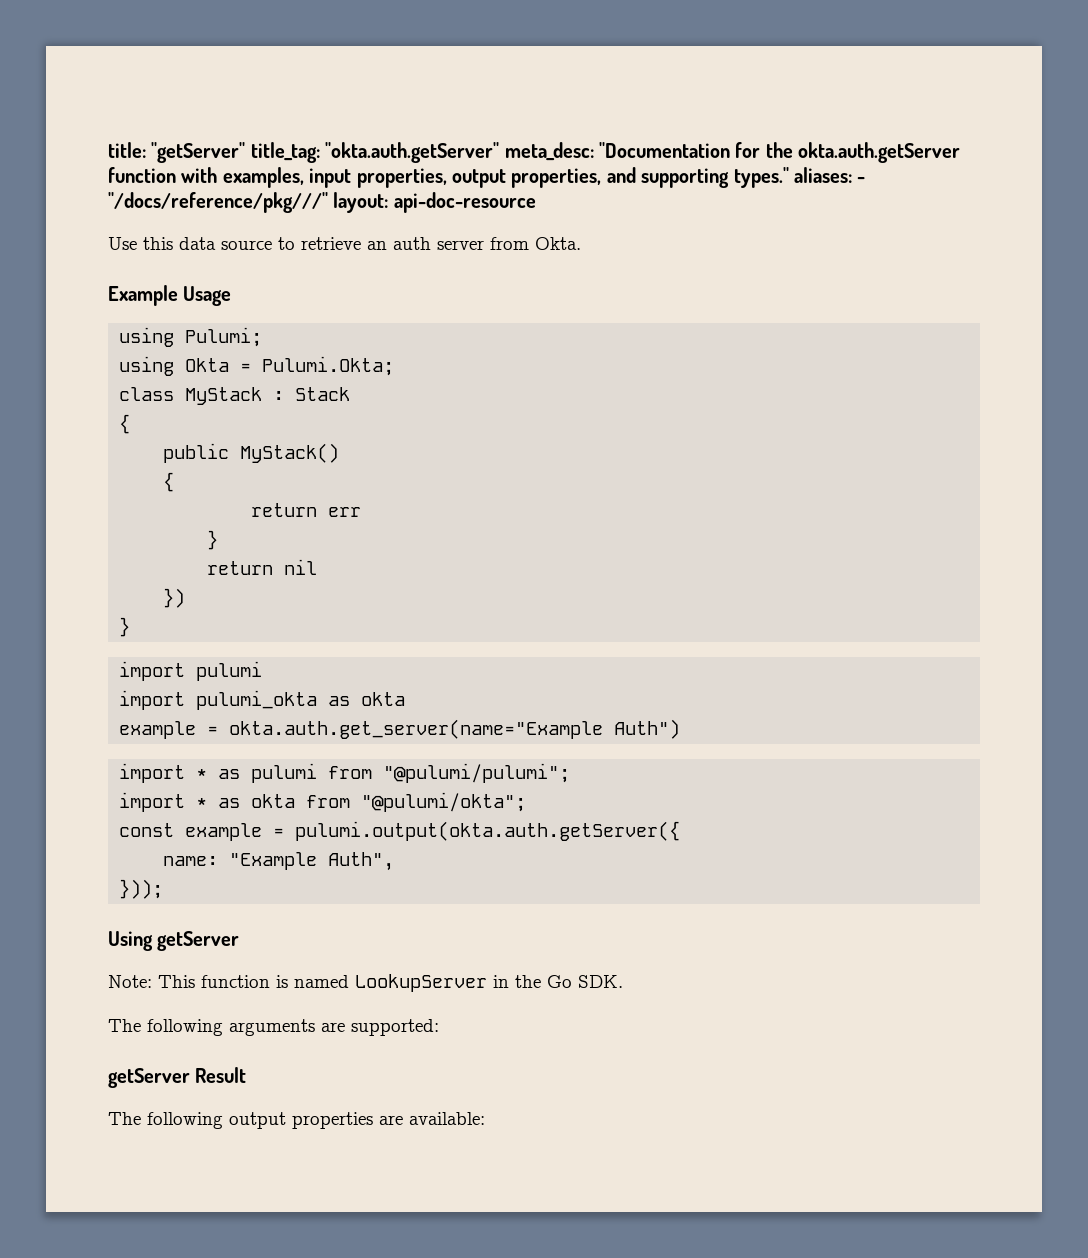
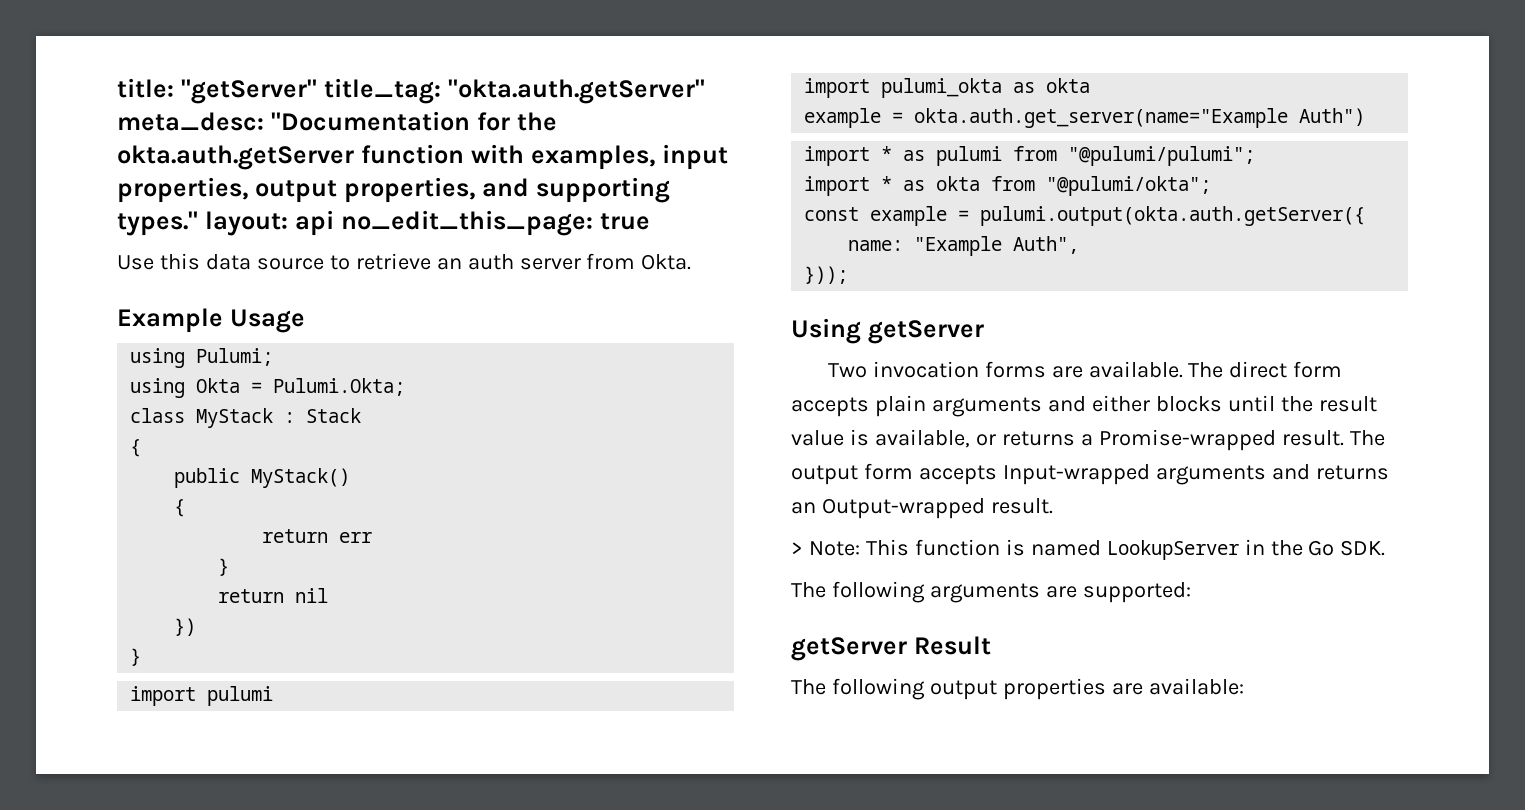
- title: "getServer" title_tag: "okta.auth.getServer" meta_desc: "Documentation for the okta.auth.getServer function with examples, input properties, output properties, and supporting types." aliases: - "/docs/reference/pkg///" layout: api-doc-resource
+ title: "getServer" title_tag: "okta.auth.getServer" meta_desc: "Documentation for the okta.auth.getServer function with examples, input properties, output properties, and supporting types." layout: api no_edit_this_page: true
- Note: This function is named LookupServer in the Go SDK.
+ Two invocation forms are available. The direct form accepts plain arguments and either blocks until the result value is available, or returns a Promise-wrapped result. The output form accepts Input-wrapped arguments and returns an Output-wrapped result.
+ > Note: This function is named LookupServer in the Go SDK.

